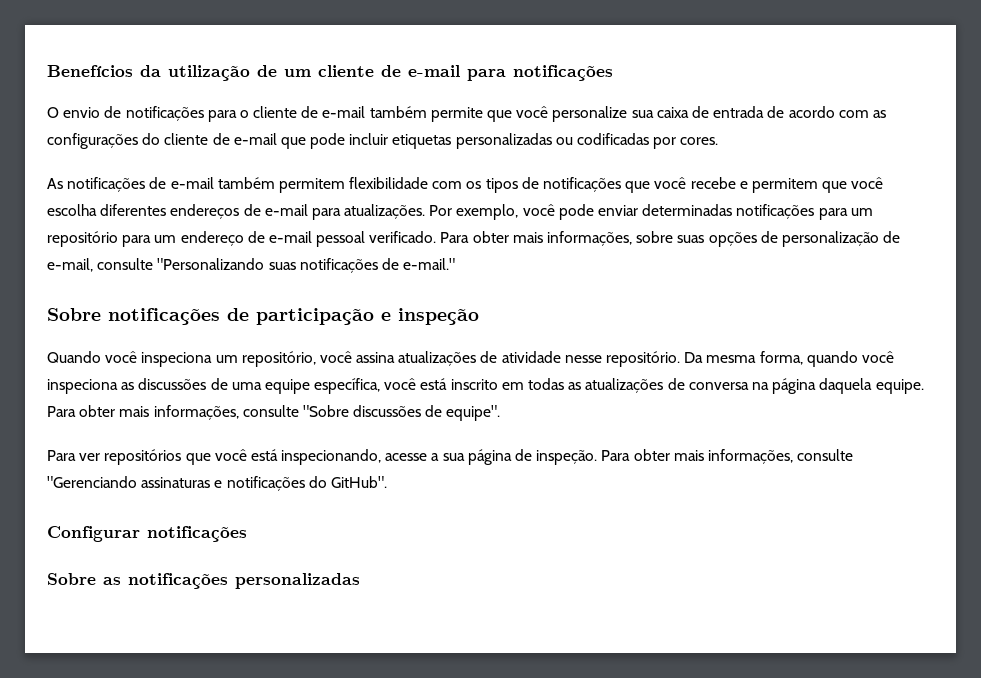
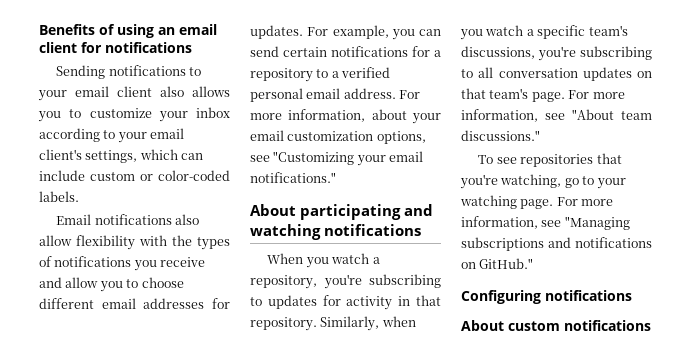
- Benefícios da utilização de um cliente de e-mail para notificações
- O envio de notificações para o cliente de e-mail também permite que você personalize sua caixa de entrada de acordo com as configurações do cliente de e-mail que pode incluir etiquetas personalizadas ou codificadas por cores.
- As notificações de e-mail também permitem flexibilidade com os tipos de notificações que você recebe e permitem que você escolha diferentes endereços de e-mail para atualizações. Por exemplo, você pode enviar determinadas notificações para um repositório para um endereço de e-mail pessoal verificado. Para obter mais informações, sobre suas opções de personalização de e-mail, consulte "Personalizando suas notificações de e-mail."
- Sobre notificações de participação e inspeção
- Quando você inspeciona um repositório, você assina atualizações de atividade nesse repositório. Da mesma forma, quando você inspeciona as discussões de uma equipe específica, você está inscrito em todas as atualizações de conversa na página daquela equipe. Para obter mais informações, consulte "Sobre discussões de equipe".
- Para ver repositórios que você está inspecionando, acesse a sua página de inspeção. Para obter mais informações, consulte "Gerenciando assinaturas e notificações do GitHub".
- Configurar notificações
- Sobre as notificações personalizadas
+ Benefits of using an email client for notifications
+ Sending notifications to your email client also allows you to customize your inbox according to your email client's settings, which can include custom or color-coded labels.
+ Email notifications also allow flexibility with the types of notifications you receive and allow you to choose different email addresses for updates. For example, you can send certain notifications for a repository to a verified personal email address. For more information, about your email customization options, see "Customizing your email notifications."
+ About participating and watching notifications
+ When you watch a repository, you're subscribing to updates for activity in that repository. Similarly, when you watch a specific team's discussions, you're subscribing to all conversation updates on that team's page. For more information, see "About team discussions."
+ To see repositories that you're watching, go to your watching page. For more information, see "Managing subscriptions and notifications on GitHub."
+ Configuring notifications
+ About custom notifications

